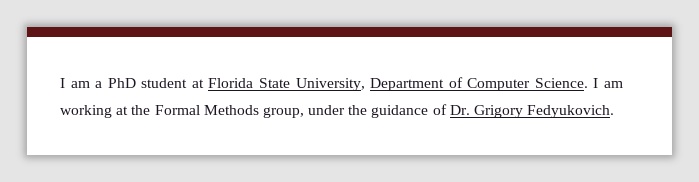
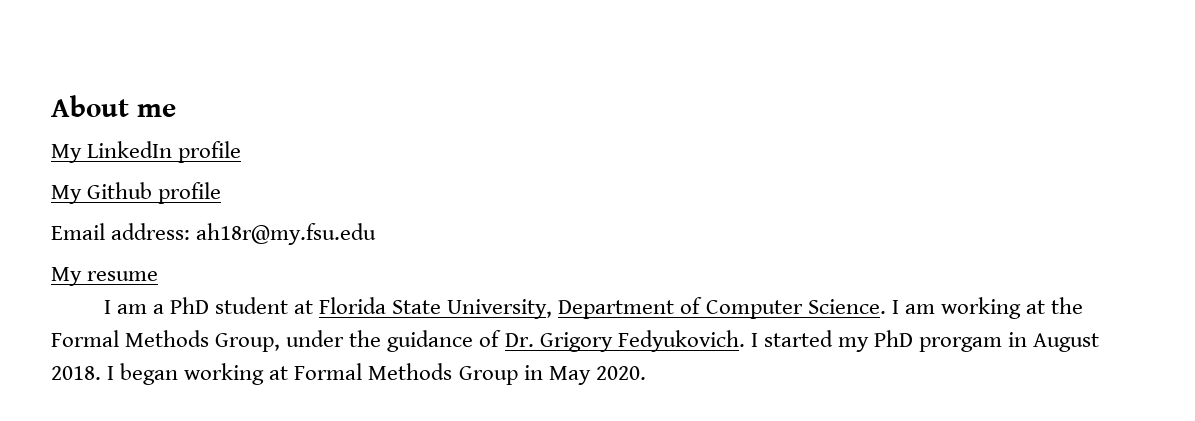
+ About me
+ My LinkedIn profile
+ My Github profile
+ Email address: ah18r@my.fsu.edu
+ My resume
- I am working at the Formal Methods group, under the guidance of Dr. Grigory Fedyukovich.
+ I am working at the Formal Methods Group, under the guidance of Dr. Grigory Fedyukovich.
+ I started my PhD prorgam in August 2018. I began working at Formal Methods Group in May 2020.

